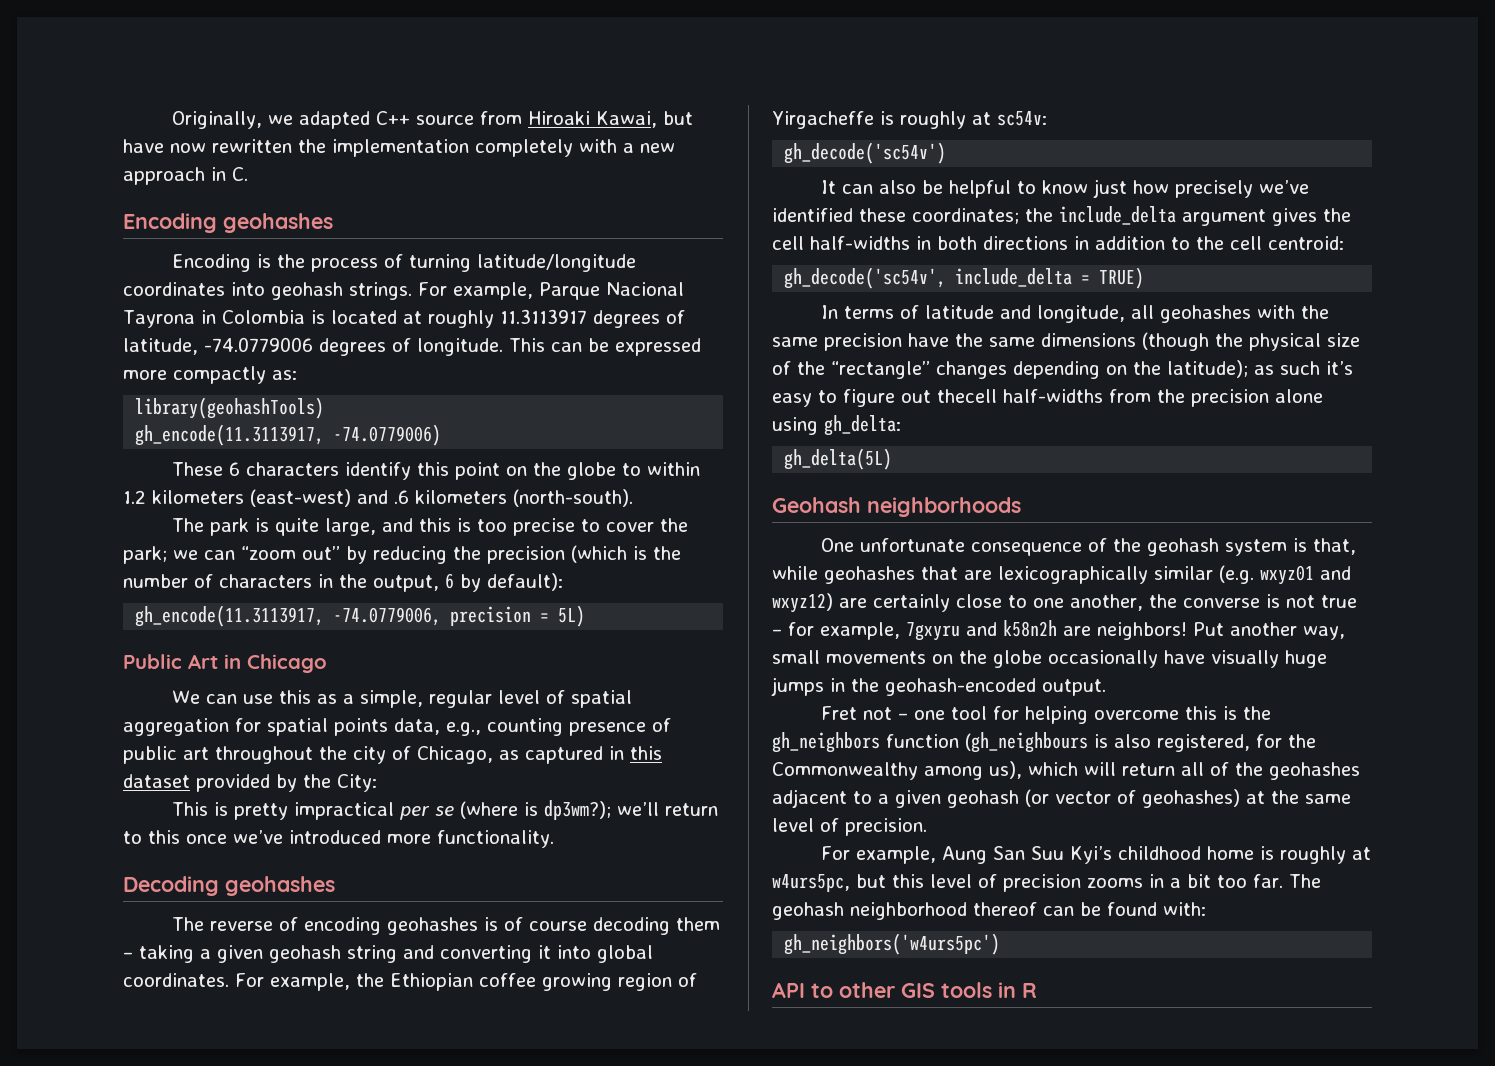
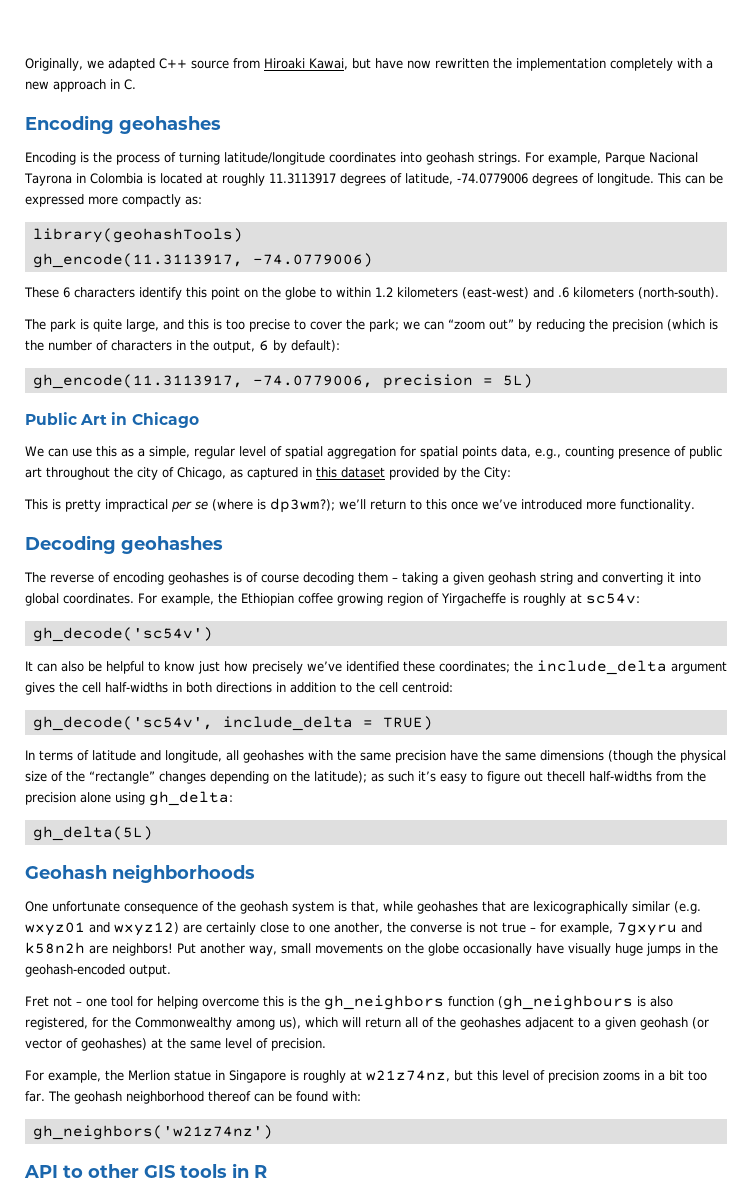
- For example, Aung San Suu Kyi’s childhood home is roughly at w4urs5pc, but this level of precision zooms in a bit too far.
+ For example, the Merlion statue in Singapore is roughly at w21z74nz, but this level of precision zooms in a bit too far.
- gh_neighbors('w4urs5pc')
+ gh_neighbors('w21z74nz')

